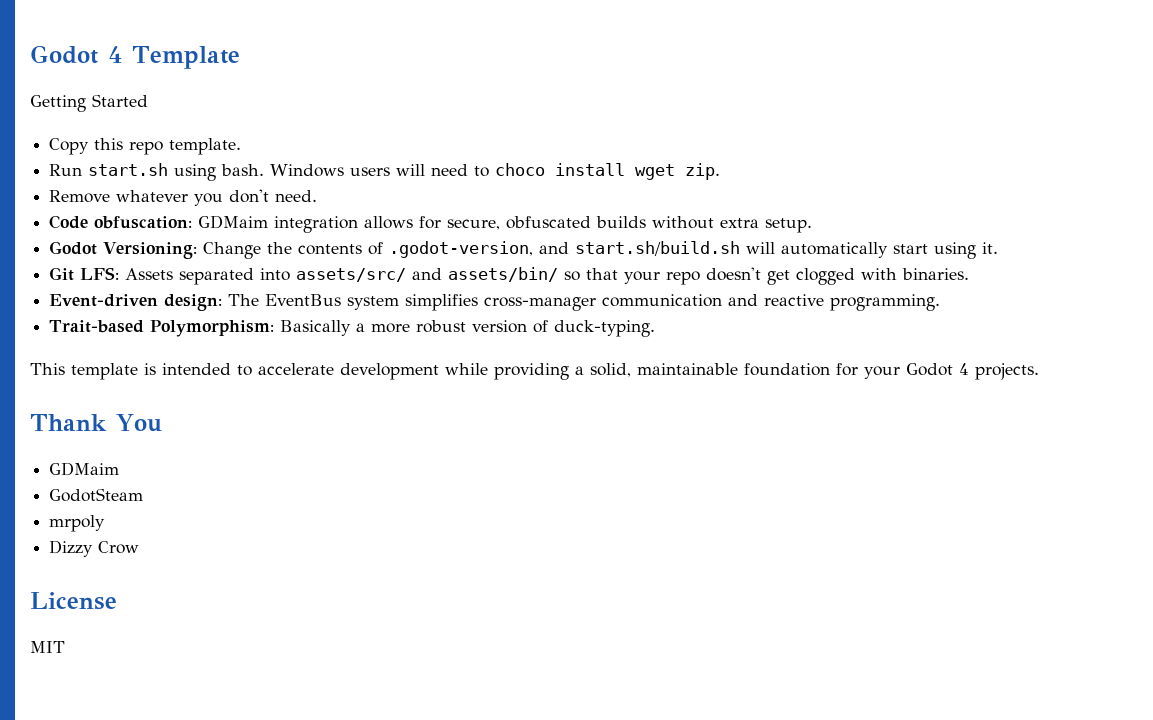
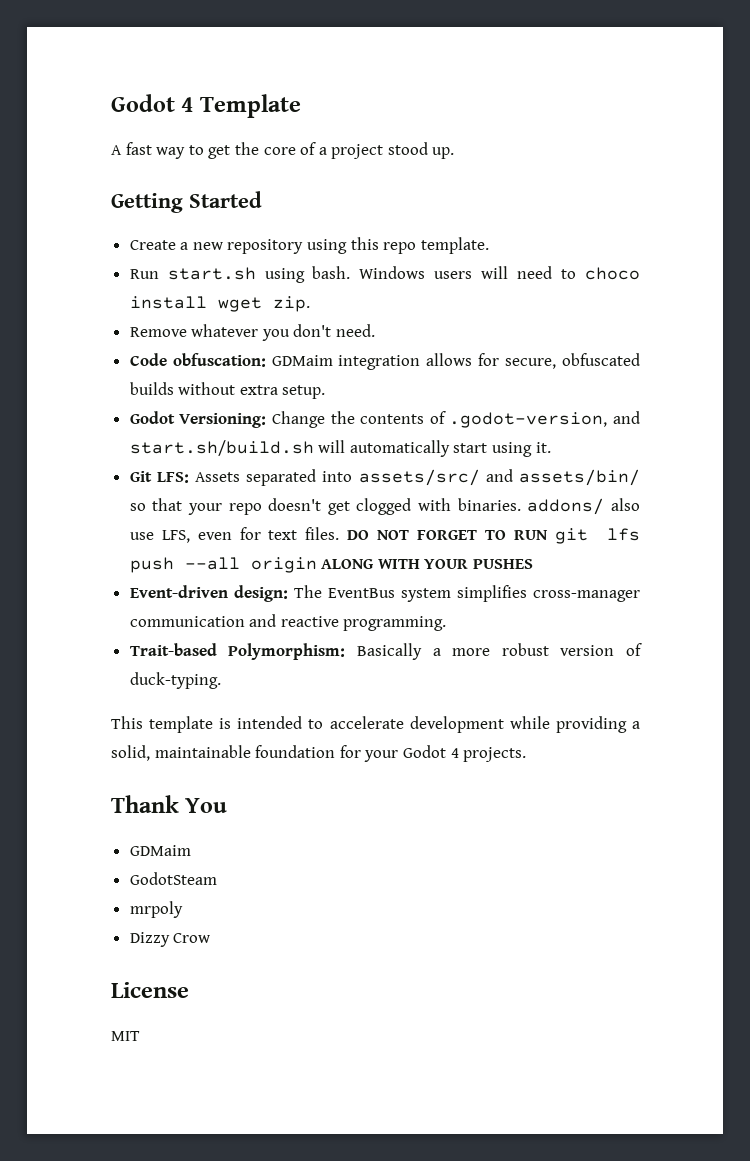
+ A fast way to get the core of a project stood up.
  Getting Started
- Copy this repo template.
+ Create a new repository using this repo template.
- Git LFS: Assets separated into assets/src/ and assets/bin/ so that your repo doesn't get clogged with binaries.
+ Git LFS: Assets separated into assets/src/ and assets/bin/ so that your repo doesn't get clogged with binaries. addons/ also use LFS, even for text files. DO NOT FORGET TO RUN git lfs push --all origin ALONG WITH YOUR PUSHES

